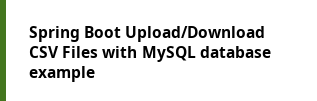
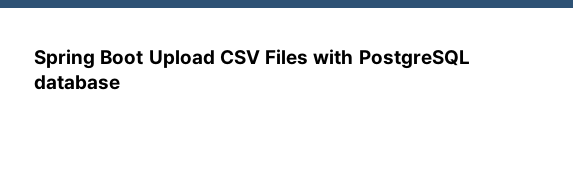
- Spring Boot Upload/Download CSV Files with MySQL database example
+ Spring Boot Upload CSV Files with PostgreSQL database

